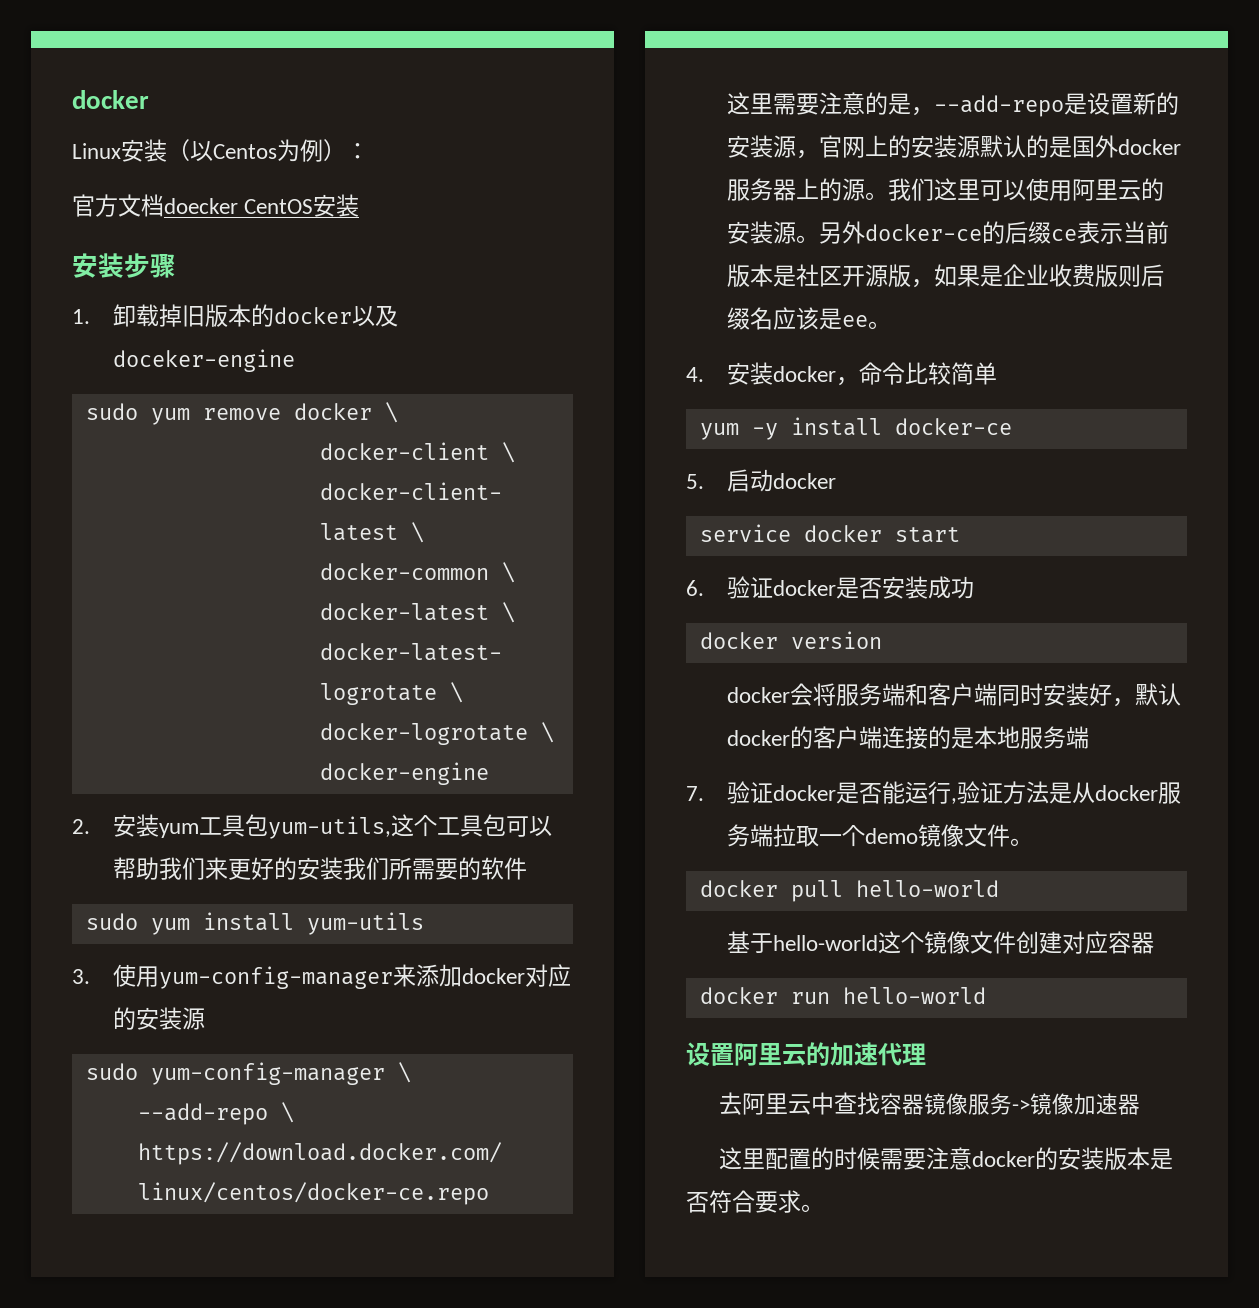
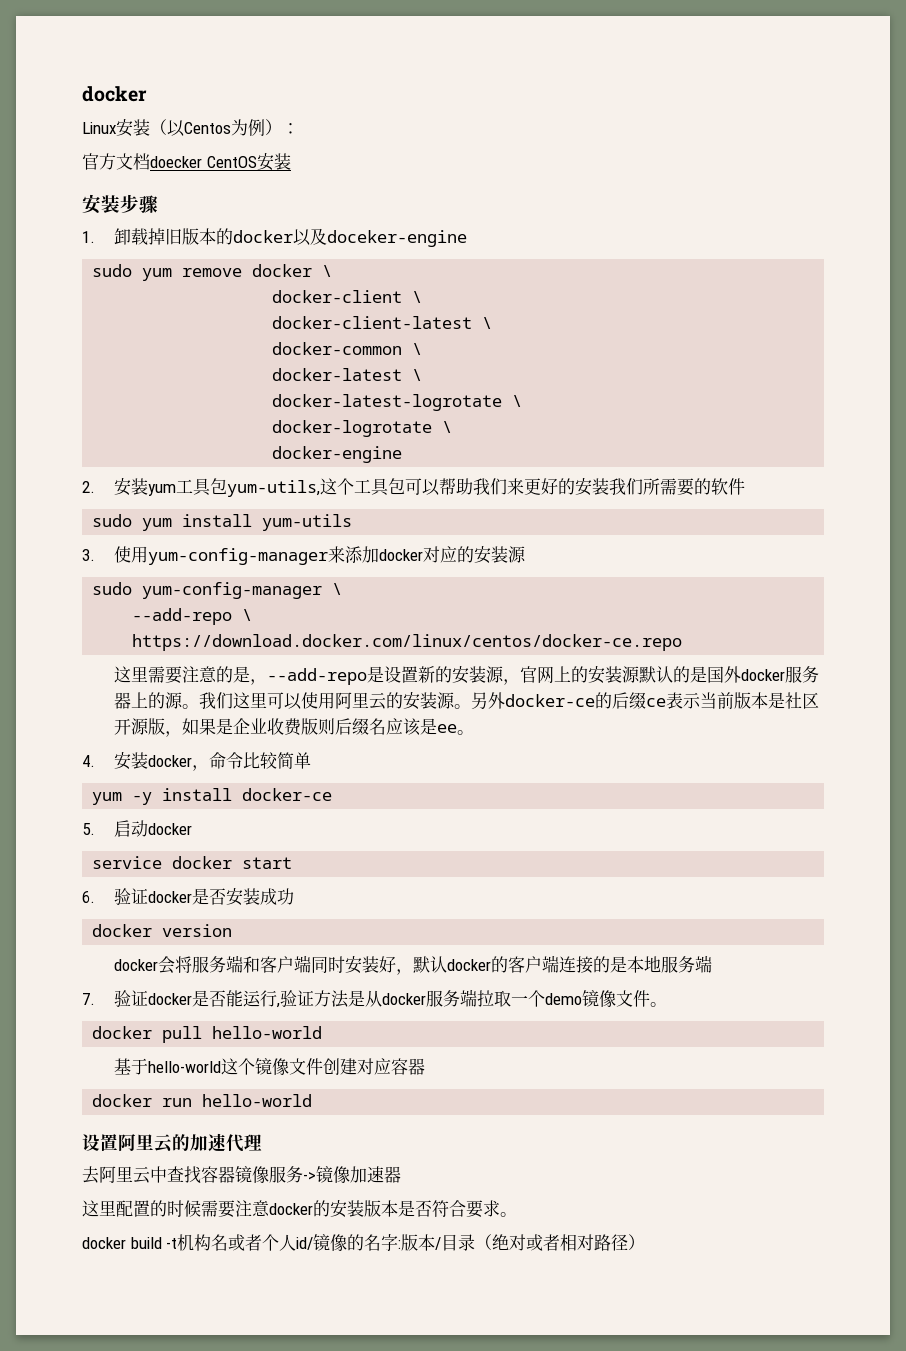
+ docker build -t机构名或者个人id/镜像的名字:版本/目录（绝对或者相对路径）

